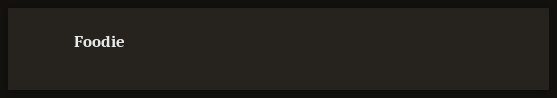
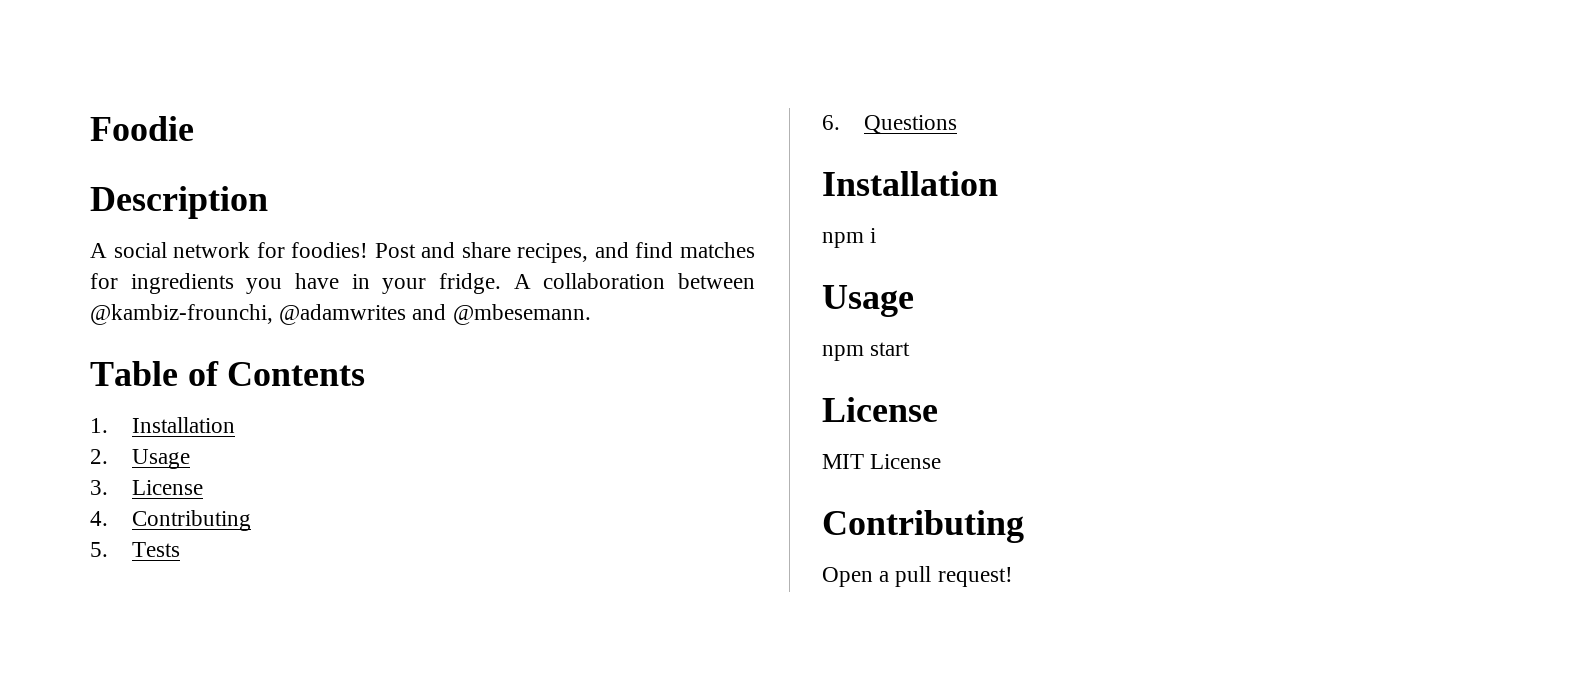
+ Description
+ A social network for foodies! Post and share recipes, and find matches for ingredients you have in your fridge. A collaboration between @kambiz-frounchi, @adamwrites and @mbesemann.
+ Table of Contents
+ 1. Installation
+ 2. Usage
+ 3. License
+ 4. Contributing
+ 5. Tests
+ 6. Questions
+ Installation
+ npm i
+ Usage
+ npm start
+ License
+ MIT License
+ Contributing
+ Open a pull request!

